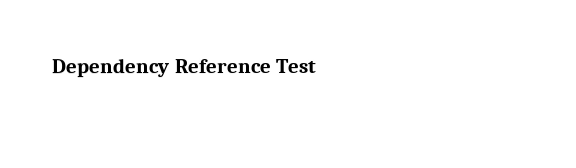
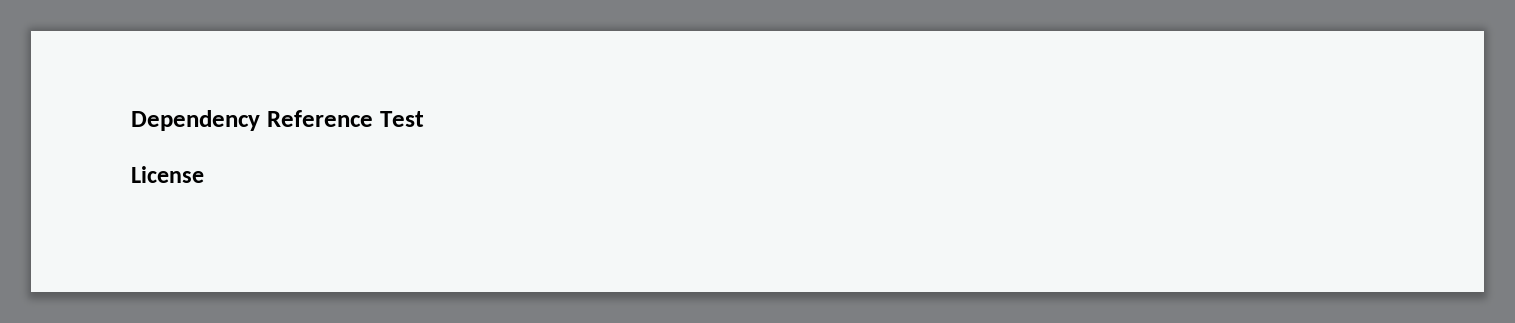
+ License

